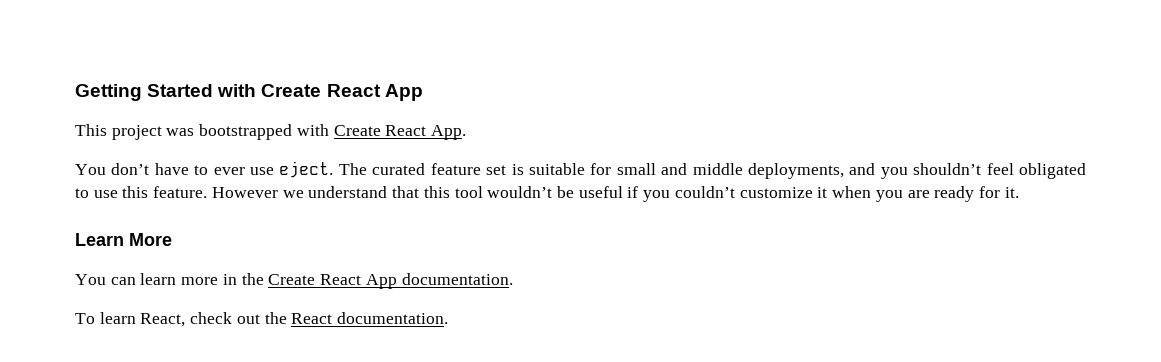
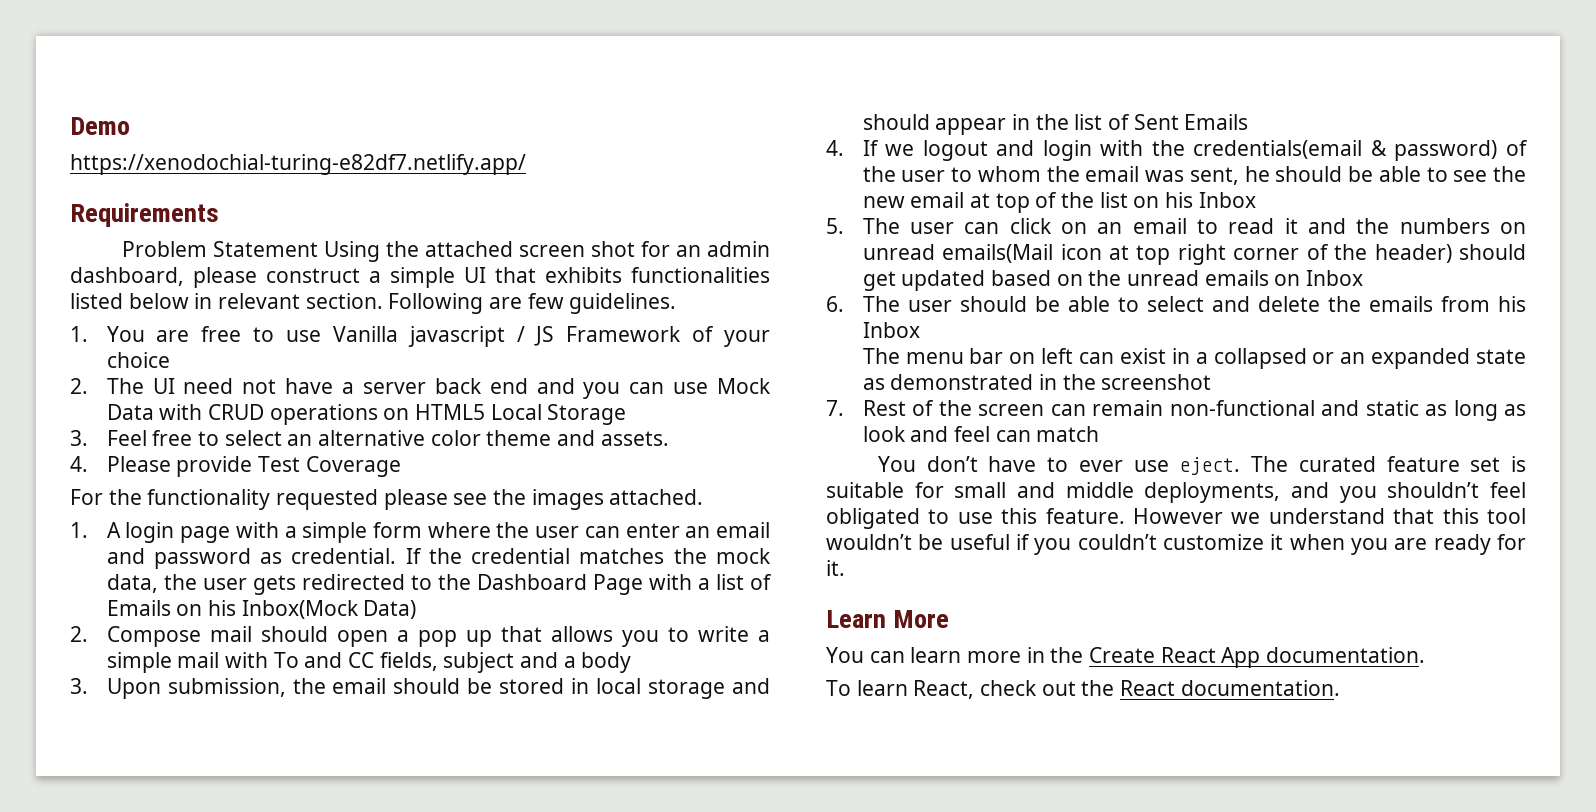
- Getting Started with Create React App
- This project was bootstrapped with Create React App.
+ Demo
+ https://xenodochial-turing-e82df7.netlify.app/
+ Requirements
+ Problem Statement Using the attached screen shot for an admin dashboard, please construct a simple UI that exhibits functionalities listed below in relevant section. Following are few guidelines.
+ 1. You are free to use Vanilla javascript / JS Framework of your choice
+ 2. The UI need not have a server back end and you can use Mock Data with CRUD operations on HTML5 Local Storage
+ 3. Feel free to select an alternative color theme and assets.
+ 4. Please provide Test Coverage
+ For the functionality requested please see the images attached.
+ 1. A login page with a simple form where the user can enter an email and password as credential. If the credential matches the mock data, the user gets redirected to the Dashboard Page with a list of Emails on his Inbox(Mock Data)
+ 2. Compose mail should open a pop up that allows you to write a simple mail with To and CC fields, subject and a body
+ 3. Upon submission, the email should be stored in local storage and should appear in the list of Sent Emails
+ 4. If we logout and login with the credentials(email & password) of the user to whom the email was sent, he should be able to see the new email at top of the list on his Inbox
+ 5. The user can click on an email to read it and the numbers on unread emails(Mail icon at top right corner of the header) should get updated based on the unread emails on Inbox
+ 6. The user should be able to select and delete the emails from his Inbox
+ The menu bar on left can exist in a collapsed or an expanded state as demonstrated in the screenshot
+ 7. Rest of the screen can remain non-functional and static as long as look and feel can match

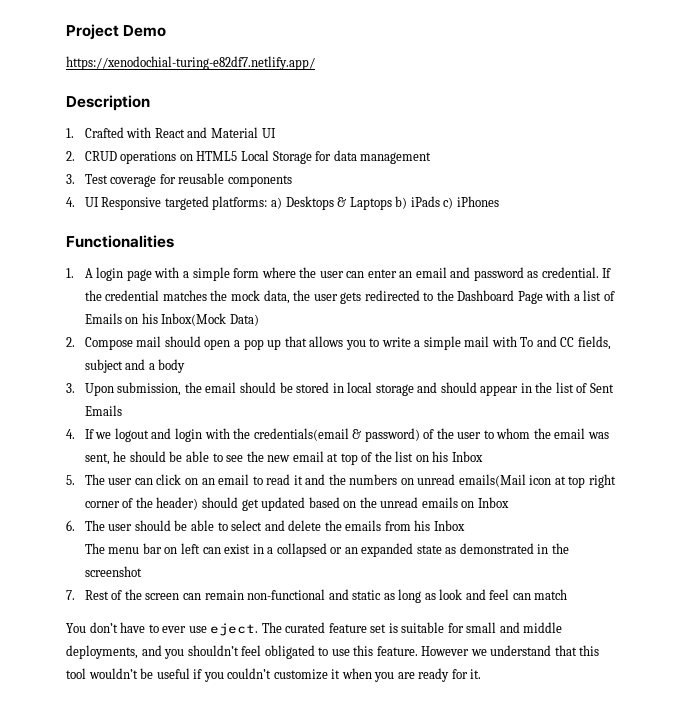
- Demo
+ Project Demo
- Requirements
- Problem Statement Using the attached screen shot for an admin dashboard, please construct a simple UI that exhibits functionalities listed below in relevant section. Following are few guidelines.
- 1. You are free to use Vanilla javascript / JS Framework of your choice
- 2. The UI need not have a server back end and you can use Mock Data with CRUD operations on HTML5 Local Storage
- 3. Feel free to select an alternative color theme and assets.
- 4. Please provide Test Coverage
- For the functionality requested please see the images attached.
+ Description
+ 1. Crafted with React and Material UI
+ 2. CRUD operations on HTML5 Local Storage for data management
+ 3. Test coverage for reusable components
+ 4. UI Responsive targeted platforms: a) Desktops & Laptops b) iPads c) iPhones
+ Functionalities
- Learn More
- You can learn more in the Create React App documentation.
- To learn React, check out the React documentation.

